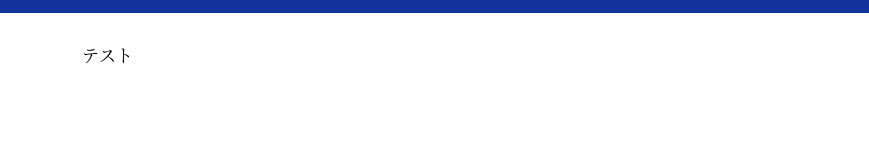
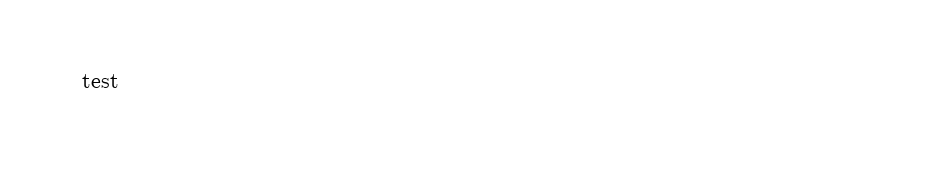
- テスト
+ test

